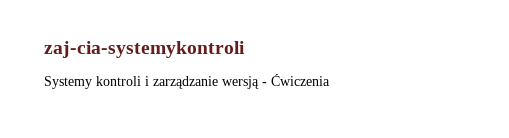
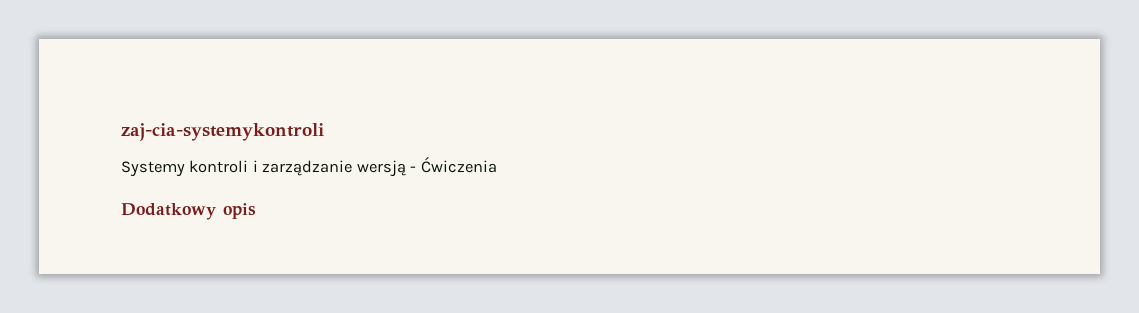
+ Dodatkowy opis

